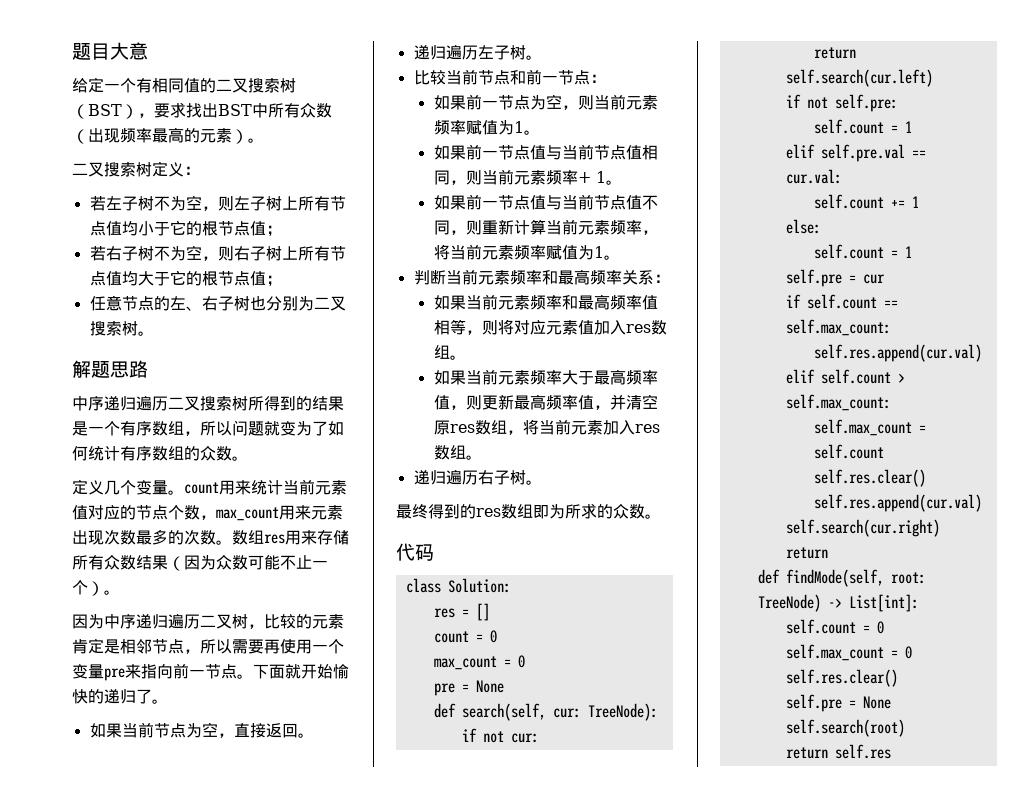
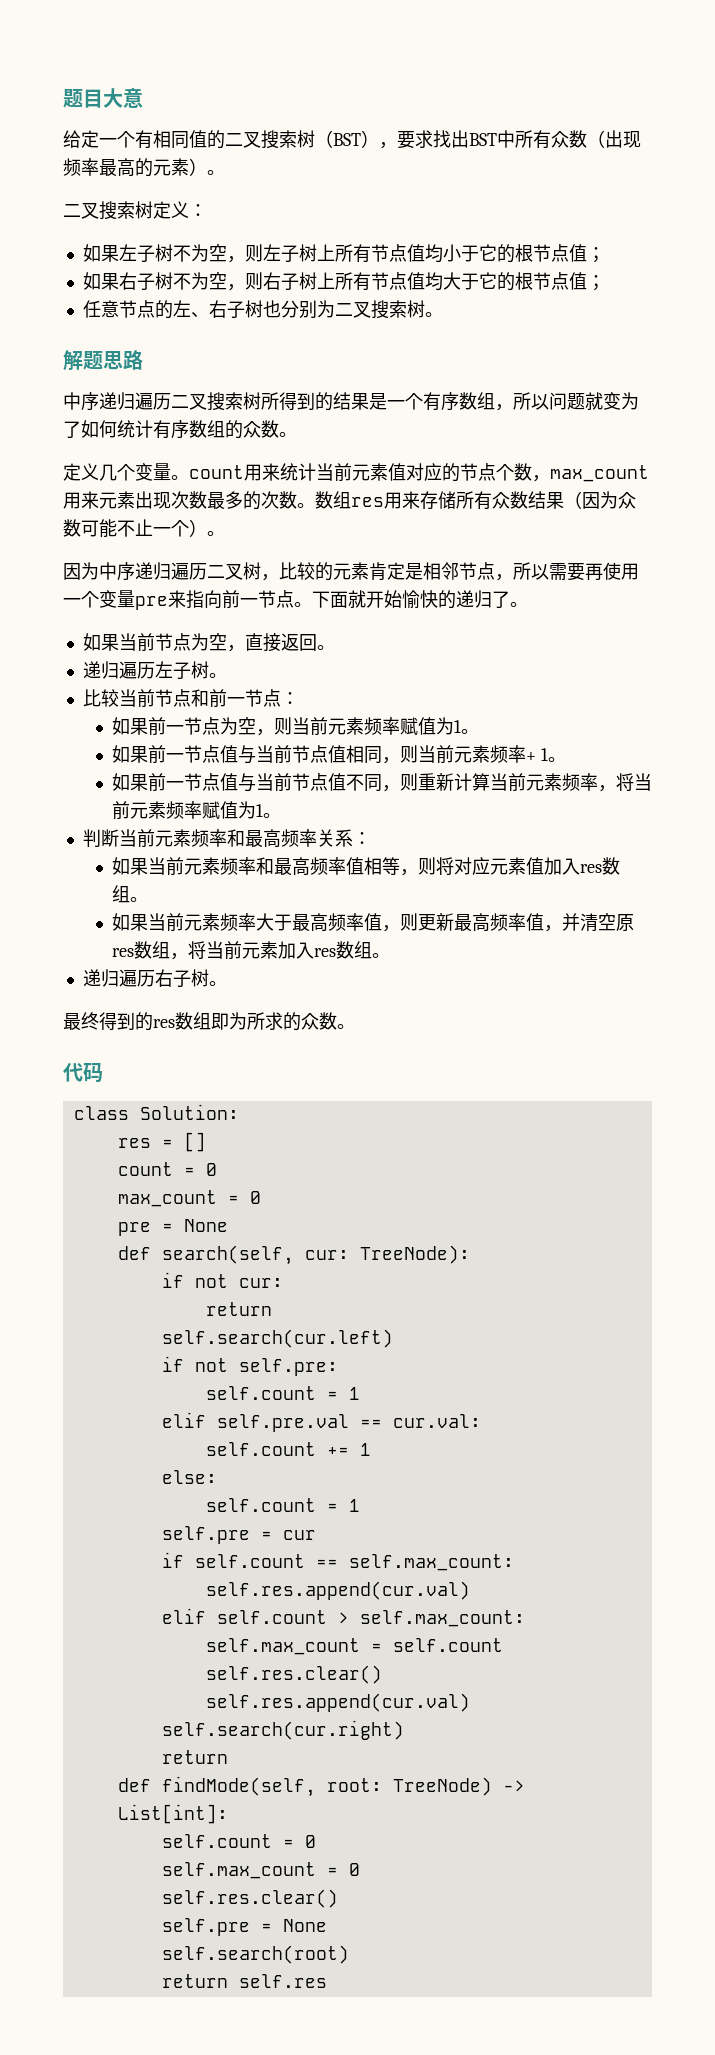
- 若左子树不为空，则左子树上所有节点值均小于它的根节点值；
+ 如果左子树不为空，则左子树上所有节点值均小于它的根节点值；
- 若右子树不为空，则右子树上所有节点值均大于它的根节点值；
+ 如果右子树不为空，则右子树上所有节点值均大于它的根节点值；

